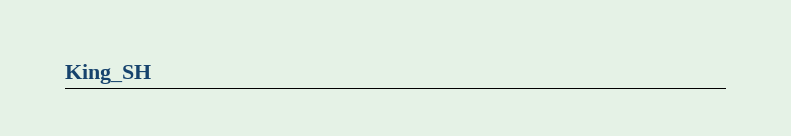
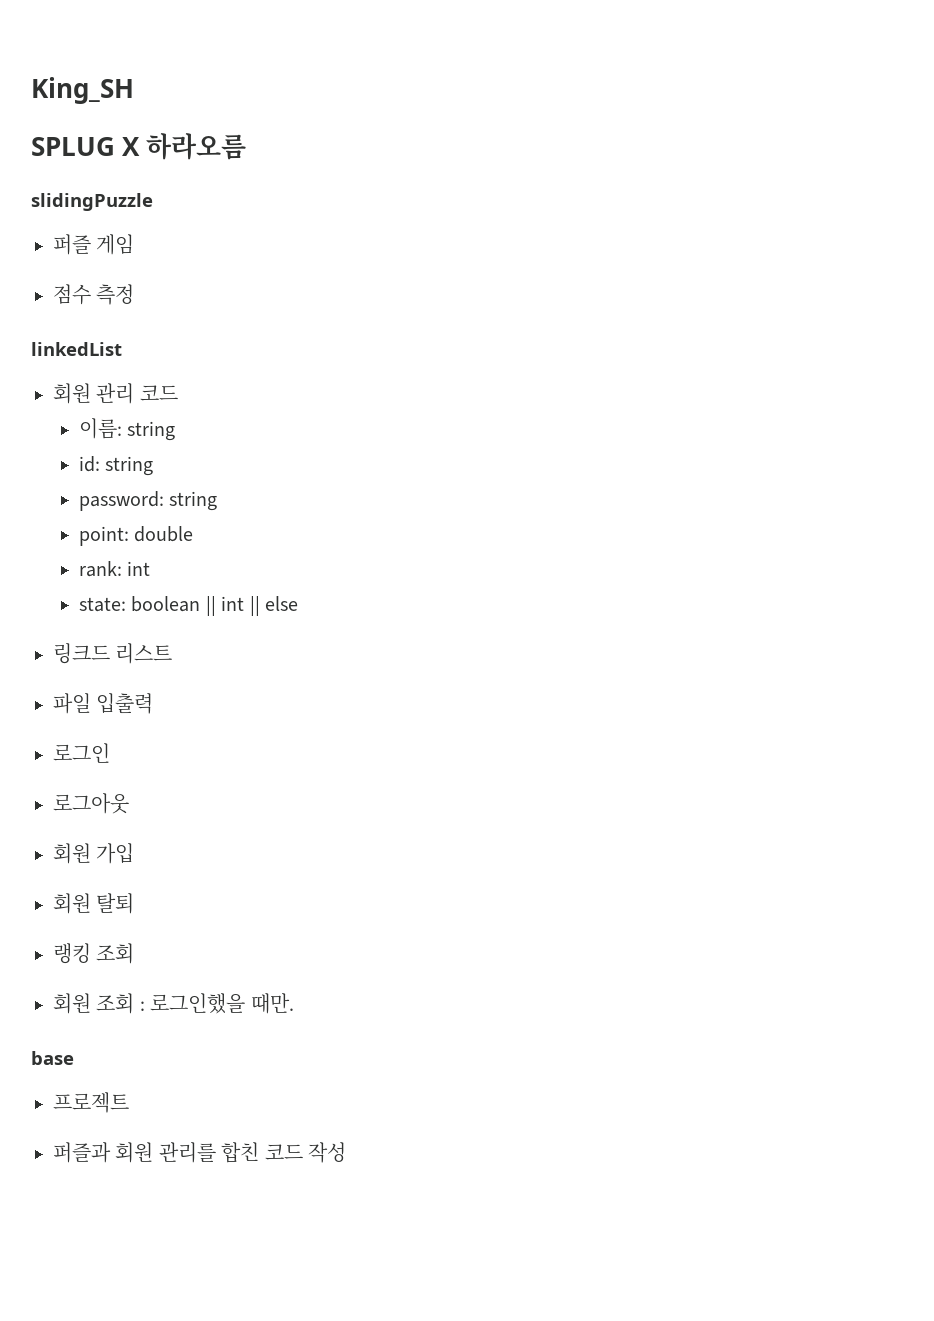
+ SPLUG X 하라오름
+ slidingPuzzle
+ 퍼즐 게임
+ 점수 측정
+ linkedList
+ 회원 관리 코드
+ 이름: string
+ id: string
+ password: string
+ point: double
+ rank: int
+ state: boolean || int || else
+ 링크드 리스트
+ 파일 입출력
+ 로그인
+ 로그아웃
+ 회원 가입
+ 회원 탈퇴
+ 랭킹 조회
+ 회원 조회 : 로그인했을 때만.
+ base
+ 프로젝트
+ 퍼즐과 회원 관리를 합친 코드 작성

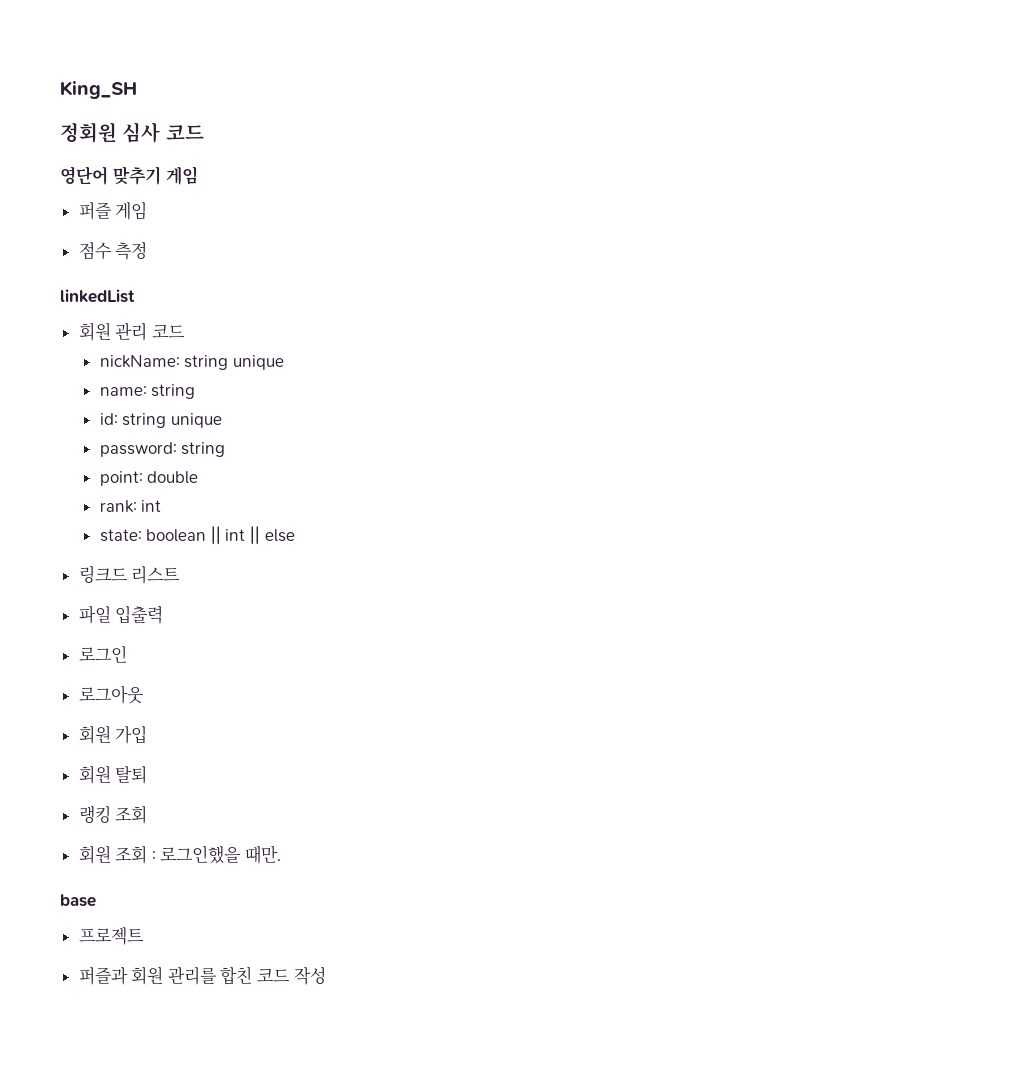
- SPLUG X 하라오름
- slidingPuzzle
+ 정회원 심사 코드
+ 영단어 맞추기 게임
- 이름: string
+ nickName: string unique
+ name: string
- id: string
+ id: string unique

